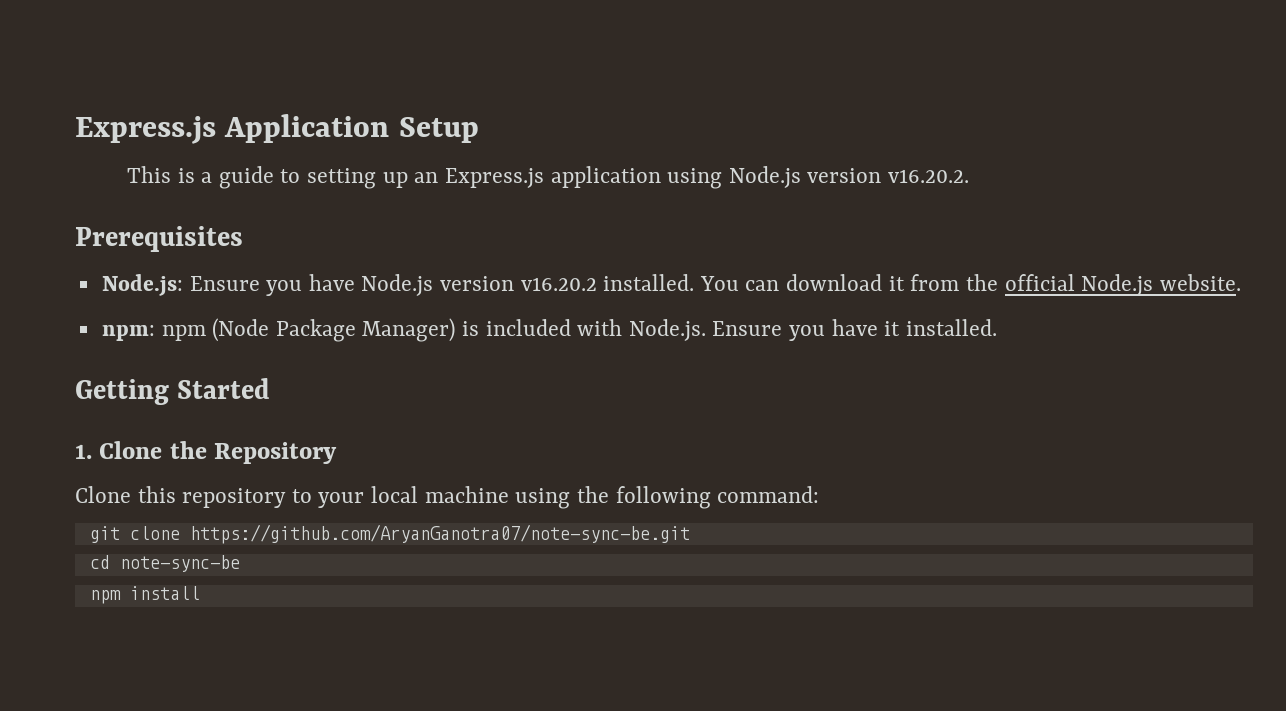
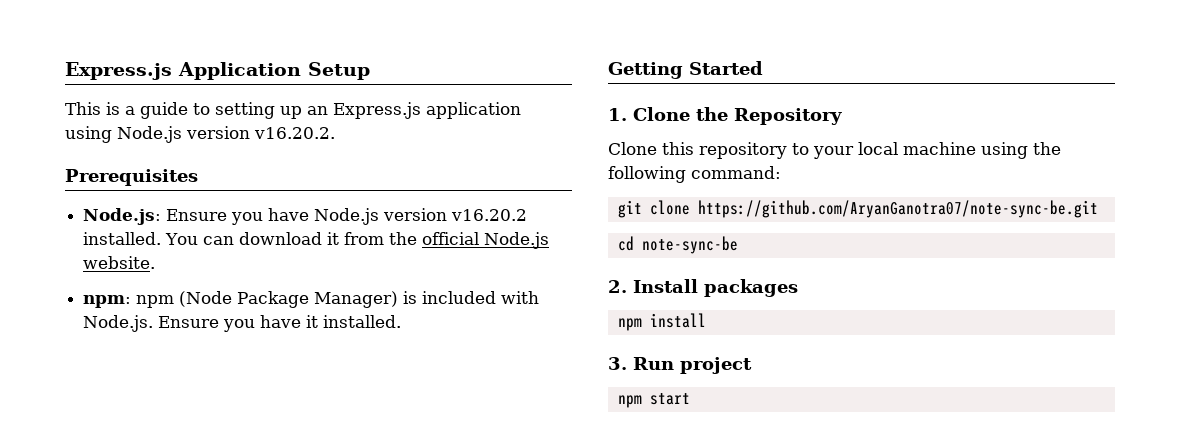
+ 2. Install packages
+ 3. Run project
+ npm start

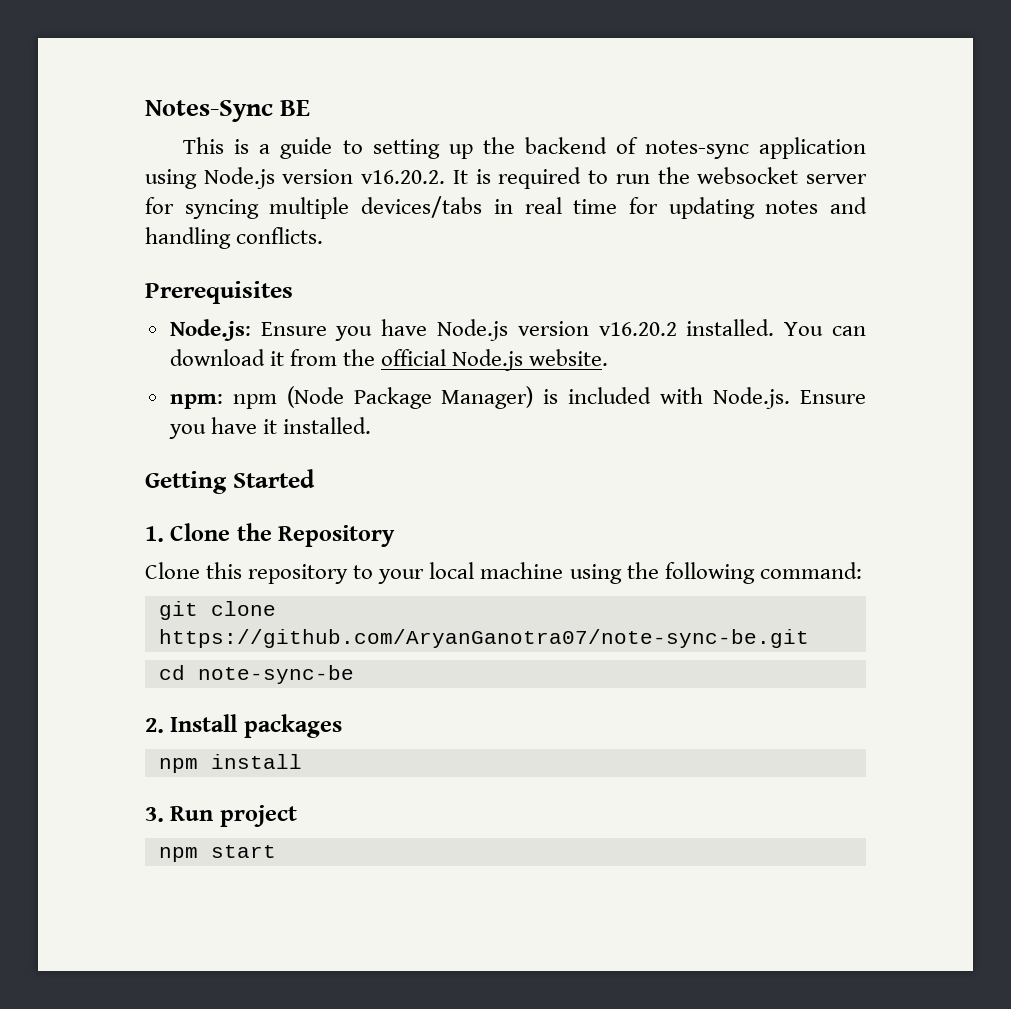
- Express.js Application Setup
+ Notes-Sync BE
- This is a guide to setting up an Express.js application using Node.js version v16.20.2.
+ This is a guide to setting up the backend of notes-sync application using Node.js version v16.20.2. It is required to run the websocket server for syncing multiple devices/tabs in real time for updating notes and handling conflicts.

